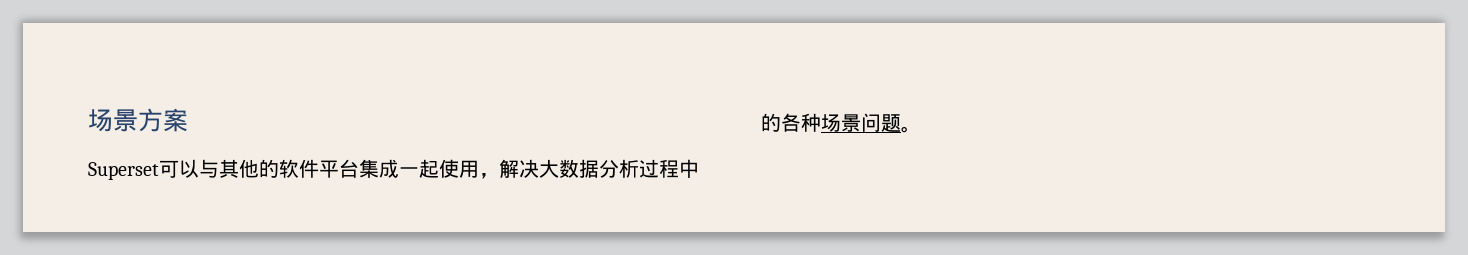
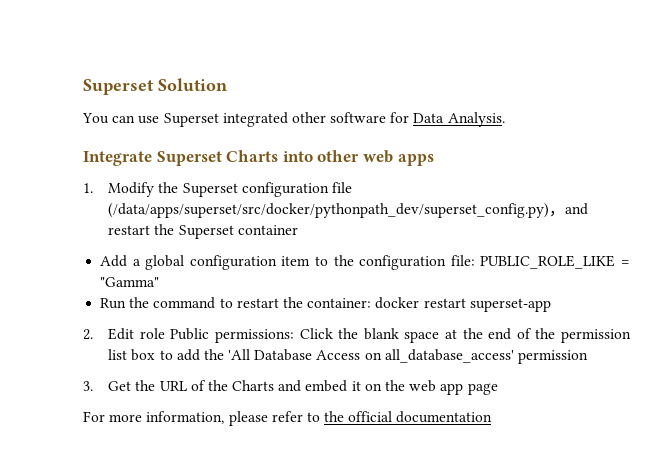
- 场景方案
- Superset可以与其他的软件平台集成一起使用，解决大数据分析过程中的各种场景问题。
+ Superset Solution
+ You can use Superset integrated other software for Data Analysis.
+ Integrate Superset Charts into other web apps
+ 1. Modify the Superset configuration file (/data/apps/superset/src/docker/pythonpath_dev/superset_config.py)，and restart the Superset container
+ Add a global configuration item to the configuration file: PUBLIC_ROLE_LIKE = "Gamma"
+ Run the command to restart the container: docker restart superset-app
+ 2. Edit role Public permissions: Click the blank space at the end of the permission list box to add the 'All Database Access on all_database_access' permission
+ 3. Get the URL of the Charts and embed it on the web app page
+ For more information, please refer to the official documentation

